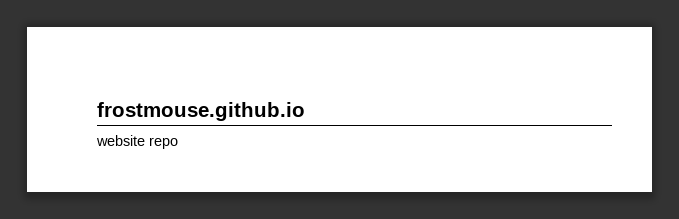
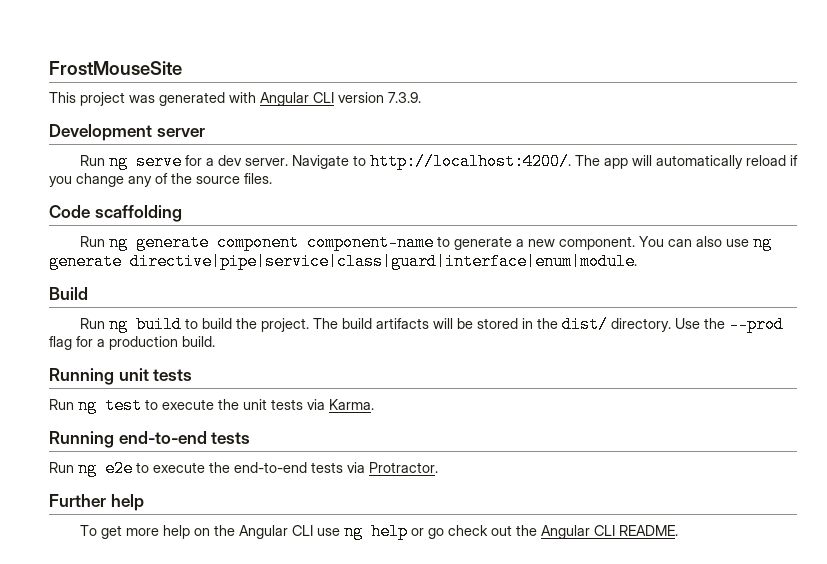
- frostmouse.github.io
- website repo
+ FrostMouseSite
+ This project was generated with Angular CLI version 7.3.9.
+ Development server
+ Run ng serve for a dev server. Navigate to http://localhost:4200/. The app will automatically reload if you change any of the source files.
+ Code scaffolding
+ Run ng generate component component-name to generate a new component. You can also use ng generate directive|pipe|service|class|guard|interface|enum|module.
+ Build
+ Run ng build to build the project. The build artifacts will be stored in the dist/ directory. Use the --prod flag for a production build.
+ Running unit tests
+ Run ng test to execute the unit tests via Karma.
+ Running end-to-end tests
+ Run ng e2e to execute the end-to-end tests via Protractor.
+ Further help
+ To get more help on the Angular CLI use ng help or go check out the Angular CLI README.

